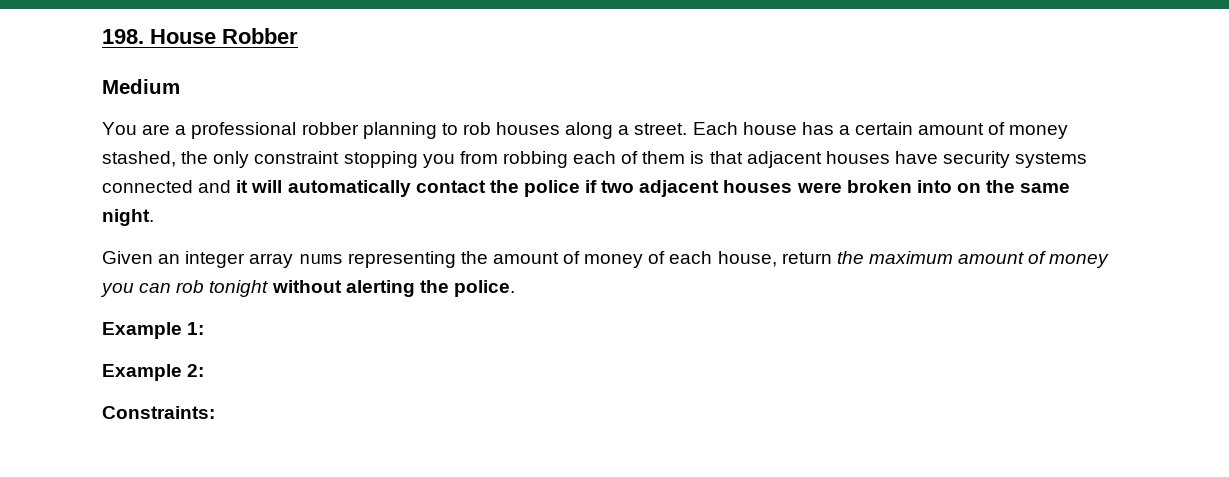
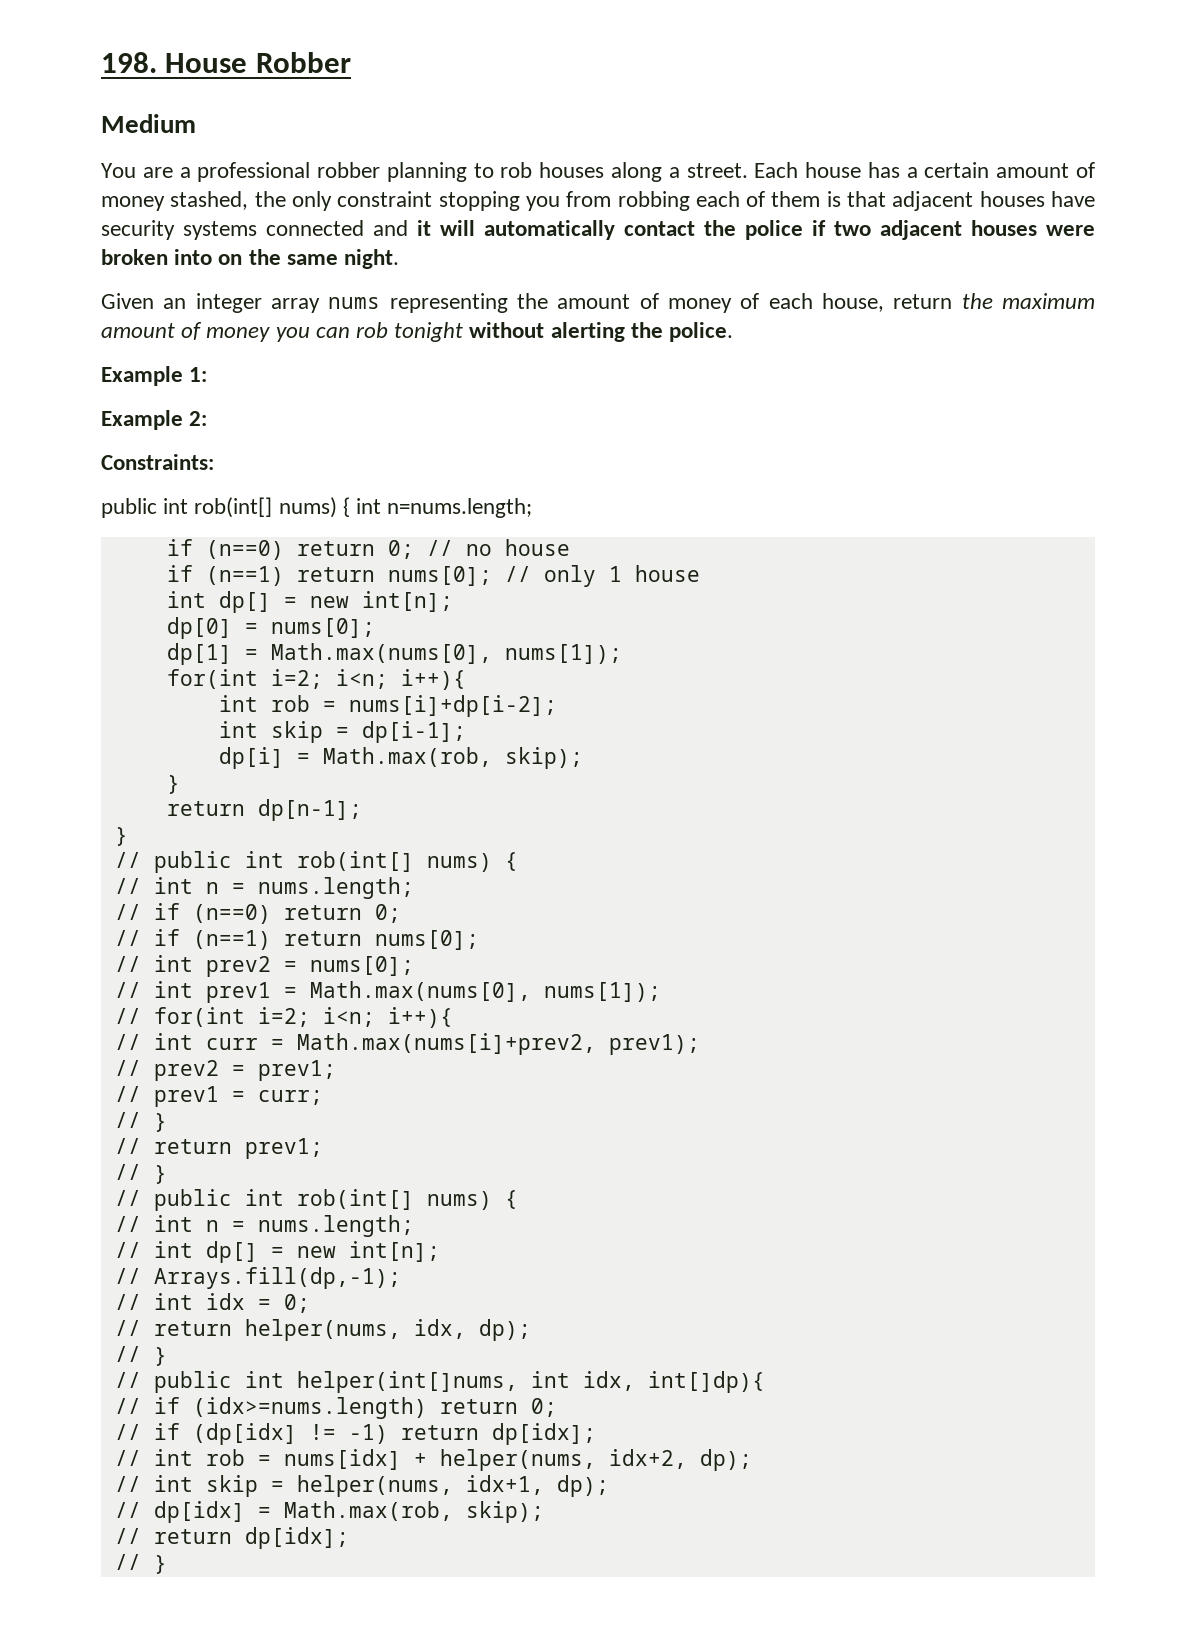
+ public int rob(int[] nums) { int n=nums.length;
+ if (n==0) return 0; // no house
+ if (n==1) return nums[0]; // only 1 house
+ int dp[] = new int[n];
+ dp[0] = nums[0];
+ dp[1] = Math.max(nums[0], nums[1]);
+ for(int i=2; i<n; i++){
+ int rob = nums[i]+dp[i-2];
+ int skip = dp[i-1];
+ dp[i] = Math.max(rob, skip);
+ }
+ return dp[n-1];
+ }
+ // public int rob(int[] nums) {
+ // int n = nums.length;
+ // if (n==0) return 0;
+ // if (n==1) return nums[0];
+ // int prev2 = nums[0];
+ // int prev1 = Math.max(nums[0], nums[1]);
+ // for(int i=2; i<n; i++){
+ // int curr = Math.max(nums[i]+prev2, prev1);
+ // prev2 = prev1;
+ // prev1 = curr;
+ // }
+ // return prev1;
+ // }
+ // public int rob(int[] nums) {
+ // int n = nums.length;
+ // int dp[] = new int[n];
+ // Arrays.fill(dp,-1);
+ // int idx = 0;
+ // return helper(nums, idx, dp);
+ // }
+ // public int helper(int[]nums, int idx, int[]dp){
+ // if (idx>=nums.length) return 0;
+ // if (dp[idx] != -1) return dp[idx];
+ // int rob = nums[idx] + helper(nums, idx+2, dp);
+ // int skip = helper(nums, idx+1, dp);
+ // dp[idx] = Math.max(rob, skip);
+ // return dp[idx];
+ // }

